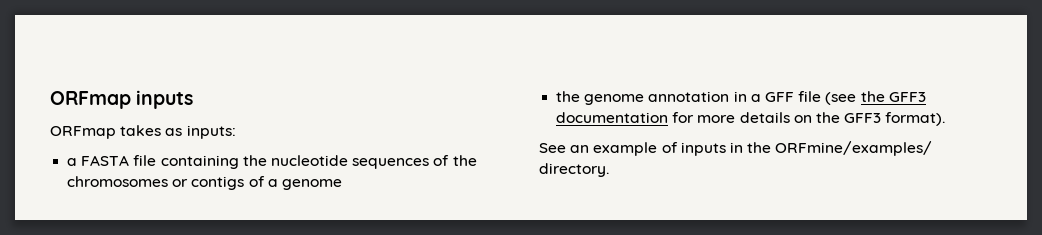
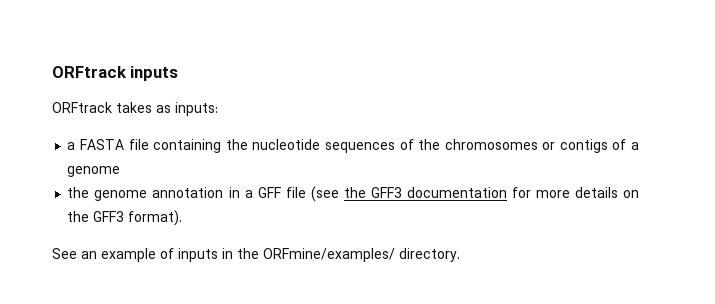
- ORFmap inputs
+ ORFtrack inputs
- ORFmap takes as inputs:
+ ORFtrack takes as inputs:

